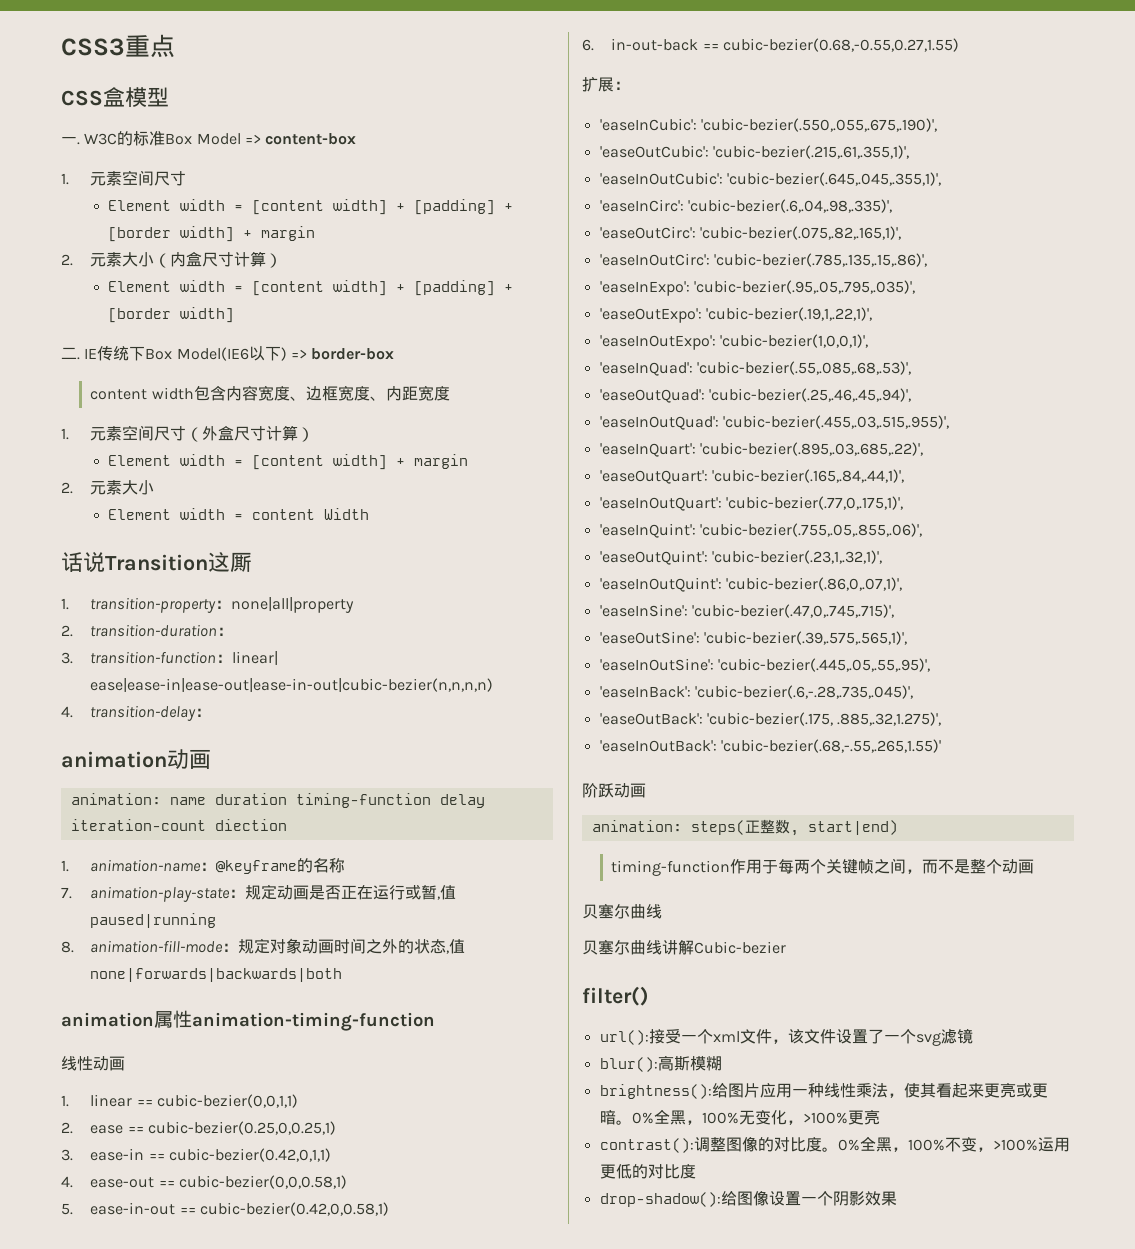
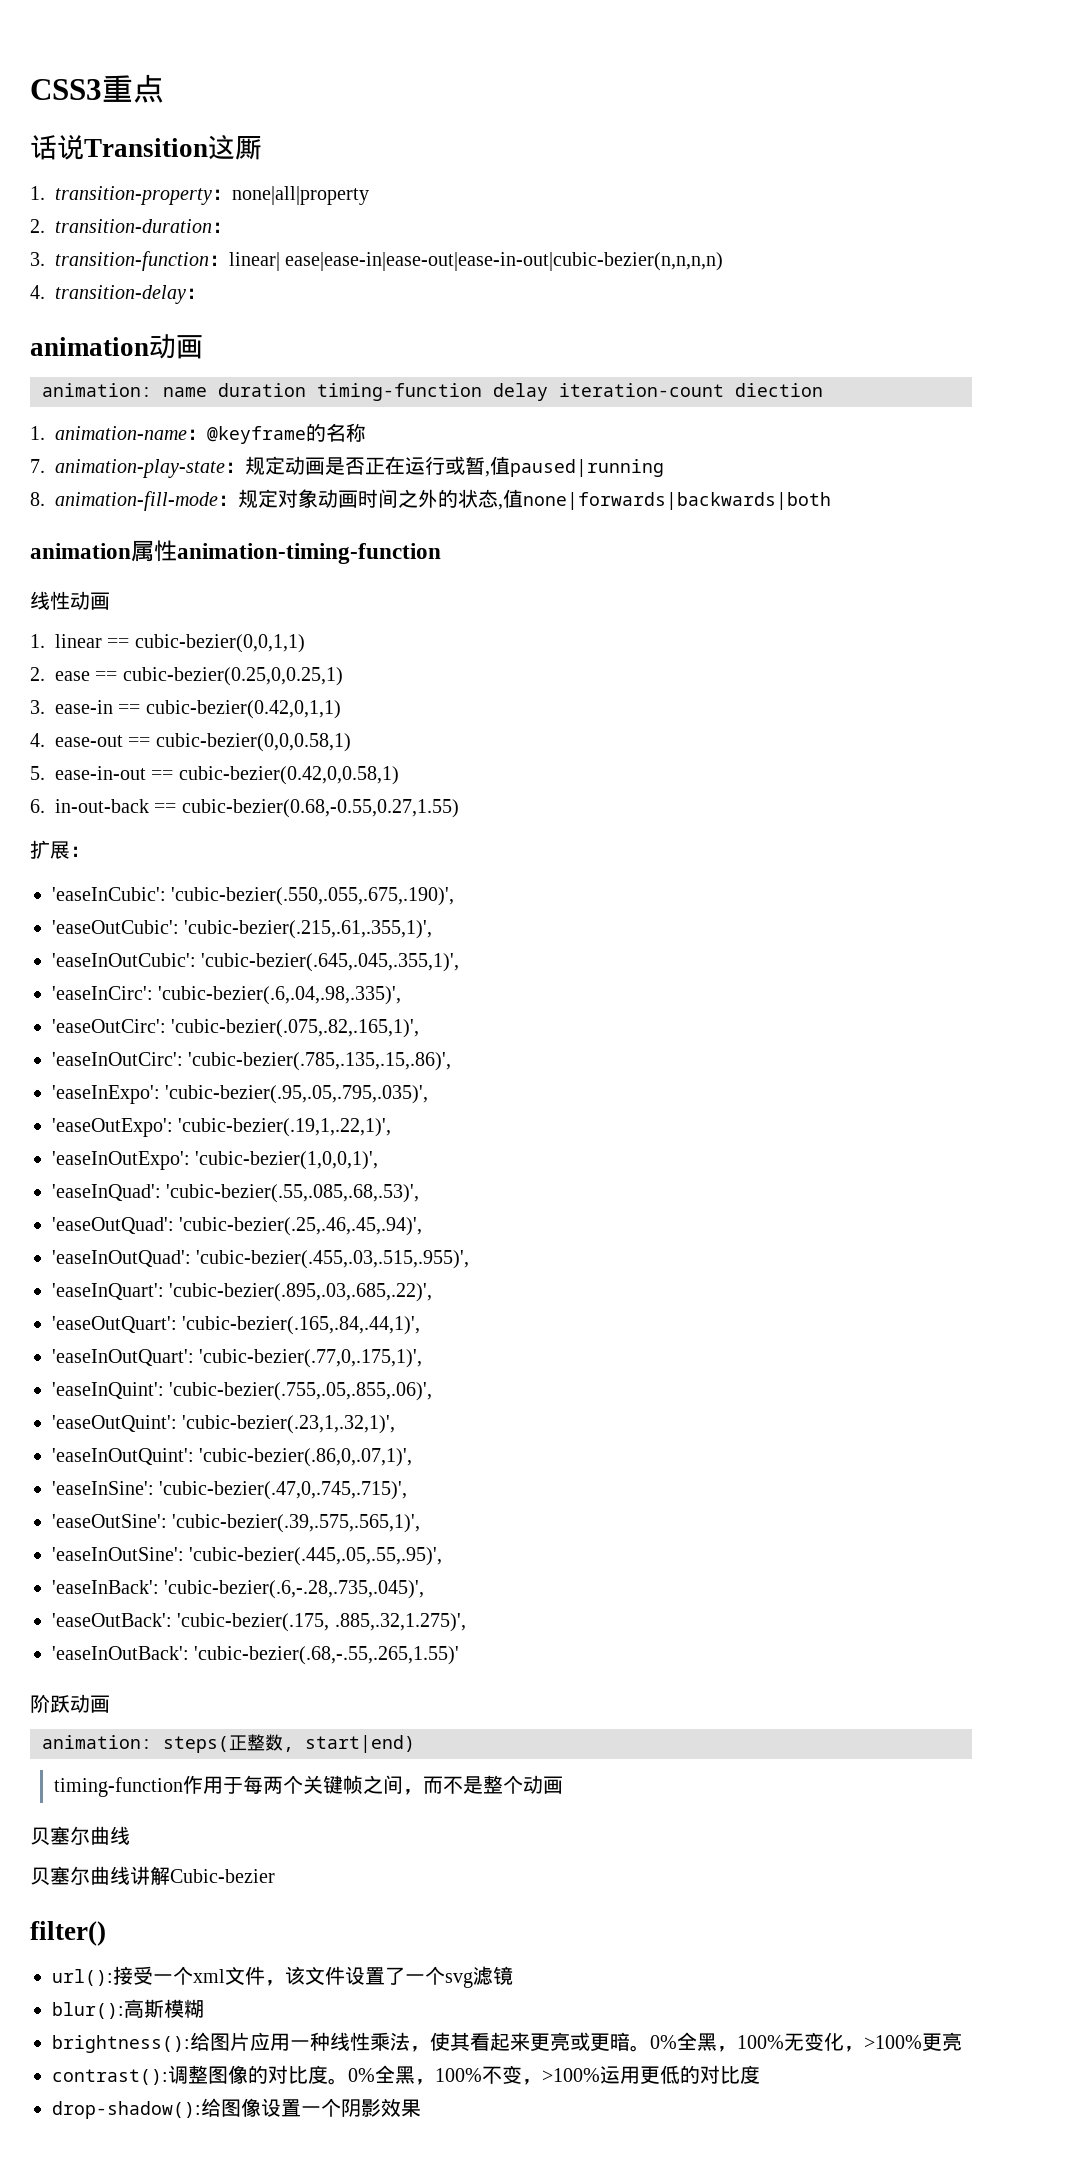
- CSS盒模型
- 一. W3C的标准Box Model => content-box
- 1.元素空间尺寸
- Element width = [content width] + [padding] + [border width] + margin
- 2.元素大小（内盒尺寸计算）
- Element width = [content width] + [padding] + [border width]
- 二. IE传统下Box Model(IE6以下) => border-box
- content width包含内容宽度、边框宽度、内距宽度
- 1.元素空间尺寸（外盒尺寸计算）
- Element width = [content width] + margin
- 2.元素大小
- Element width = content Width

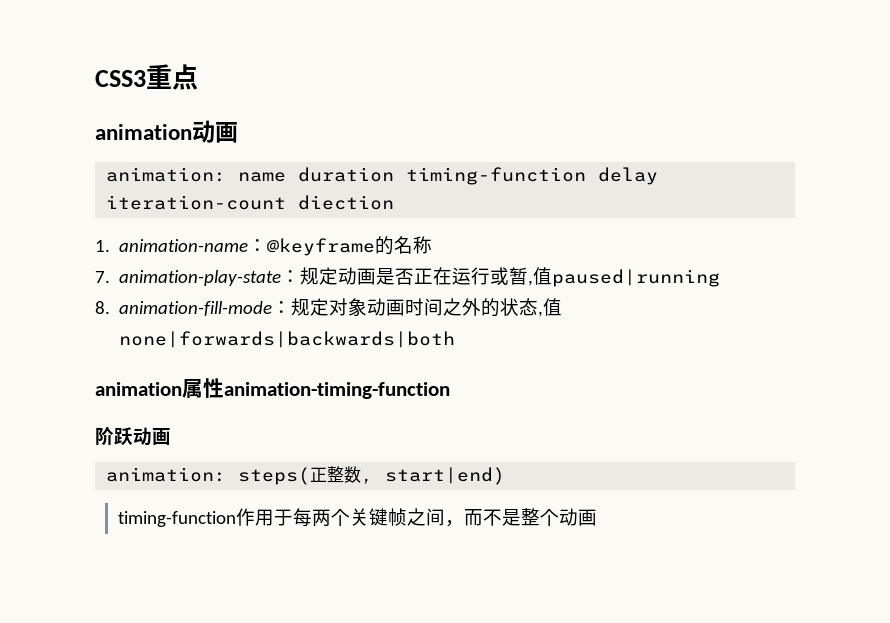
- 话说Transition这厮
- 1. transition-property：none|all|property
- 2. transition-duration：
- 3. transition-function：linear| ease|ease-in|ease-out|ease-in-out|cubic-bezier(n,n,n,n)
- 4. transition-delay：
- 线性动画
- 1. linear == cubic-bezier(0,0,1,1)
- 2. ease == cubic-bezier(0.25,0,0.25,1)
- 3. ease-in == cubic-bezier(0.42,0,1,1)
- 4. ease-out == cubic-bezier(0,0,0.58,1)
- 5. ease-in-out == cubic-bezier(0.42,0,0.58,1)
- 6. in-out-back == cubic-bezier(0.68,-0.55,0.27,1.55)
- 扩展：
- 'easeInCubic': 'cubic-bezier(.550,.055,.675,.190)',
- 'easeOutCubic': 'cubic-bezier(.215,.61,.355,1)',
- 'easeInOutCubic': 'cubic-bezier(.645,.045,.355,1)',
- 'easeInCirc': 'cubic-bezier(.6,.04,.98,.335)',
- 'easeOutCirc': 'cubic-bezier(.075,.82,.165,1)',
- 'easeInOutCirc': 'cubic-bezier(.785,.135,.15,.86)',
- 'easeInExpo': 'cubic-bezier(.95,.05,.795,.035)',
- 'easeOutExpo': 'cubic-bezier(.19,1,.22,1)',
- 'easeInOutExpo': 'cubic-bezier(1,0,0,1)',
- 'easeInQuad': 'cubic-bezier(.55,.085,.68,.53)',
- 'easeOutQuad': 'cubic-bezier(.25,.46,.45,.94)',
- 'easeInOutQuad': 'cubic-bezier(.455,.03,.515,.955)',
- 'easeInQuart': 'cubic-bezier(.895,.03,.685,.22)',
- 'easeOutQuart': 'cubic-bezier(.165,.84,.44,1)',
- 'easeInOutQuart': 'cubic-bezier(.77,0,.175,1)',
- 'easeInQuint': 'cubic-bezier(.755,.05,.855,.06)',
- 'easeOutQuint': 'cubic-bezier(.23,1,.32,1)',
- 'easeInOutQuint': 'cubic-bezier(.86,0,.07,1)',
- 'easeInSine': 'cubic-bezier(.47,0,.745,.715)',
- 'easeOutSine': 'cubic-bezier(.39,.575,.565,1)',
- 'easeInOutSine': 'cubic-bezier(.445,.05,.55,.95)',
- 'easeInBack': 'cubic-bezier(.6,-.28,.735,.045)',
- 'easeOutBack': 'cubic-bezier(.175, .885,.32,1.275)',
- 'easeInOutBack': 'cubic-bezier(.68,-.55,.265,1.55)'
  timing-function作用于每两个关键帧之间，而不是整个动画
- 贝塞尔曲线
- 贝塞尔曲线讲解Cubic-bezier
- filter()
- url():接受一个xml文件，该文件设置了一个svg滤镜
- blur():高斯模糊
- brightness():给图片应用一种线性乘法，使其看起来更亮或更暗。0%全黑，100%无变化，>100%更亮
- contrast():调整图像的对比度。0%全黑，100%不变，>100%运用更低的对比度
- drop-shadow():给图像设置一个阴影效果

